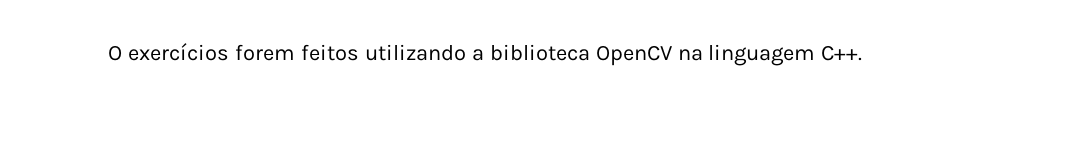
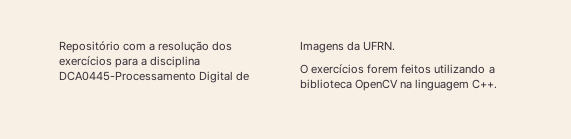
+ Repositório com a resolução dos exercícios para a disciplina DCA0445-Processamento Digital de Imagens da UFRN.

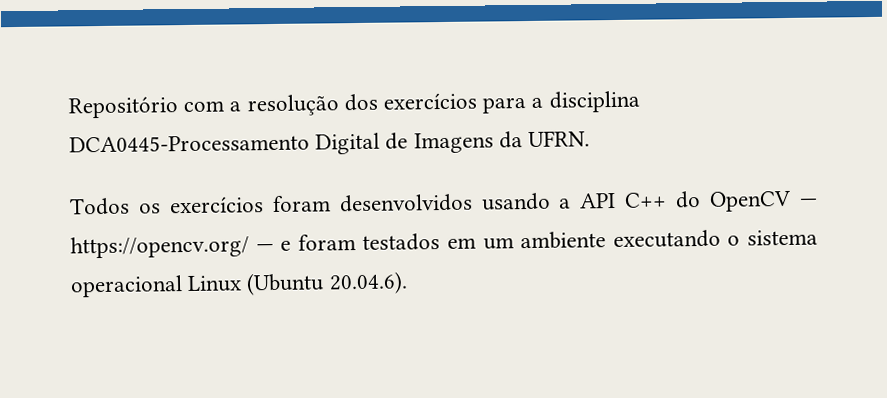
- O exercícios forem feitos utilizando a biblioteca OpenCV na linguagem C++.
+ Todos os exercícios foram desenvolvidos usando a API C++ do OpenCV — https://opencv.org/ — e foram testados em um ambiente executando o sistema operacional Linux (Ubuntu 20.04.6).

